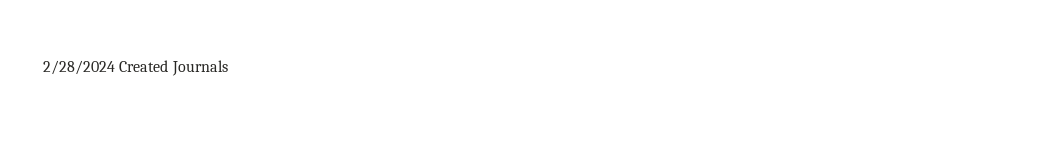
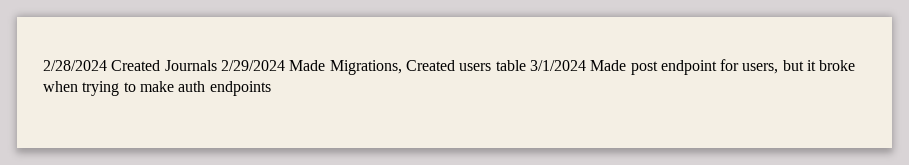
- 2/28/2024 Created Journals
+ 2/28/2024 Created Journals 2/29/2024 Made Migrations, Created users table 3/1/2024 Made post endpoint for users, but it broke when trying to make auth endpoints

